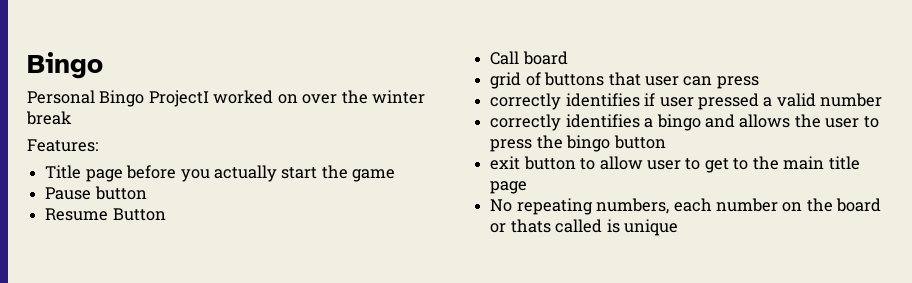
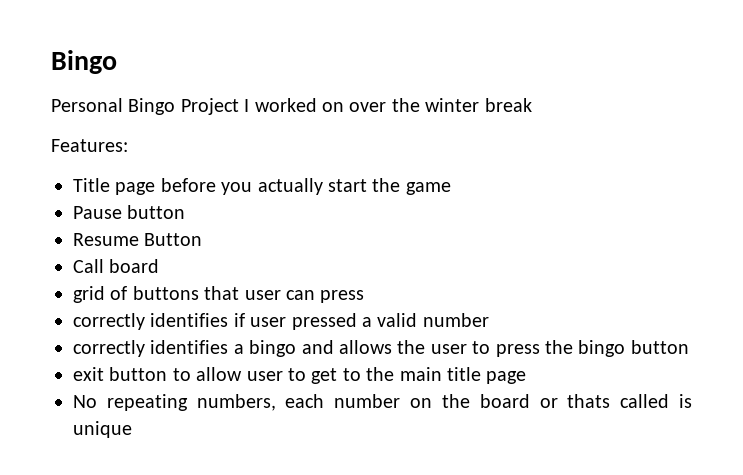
- Personal Bingo ProjectI worked on over the winter break
+ Personal Bingo Project I worked on over the winter break

